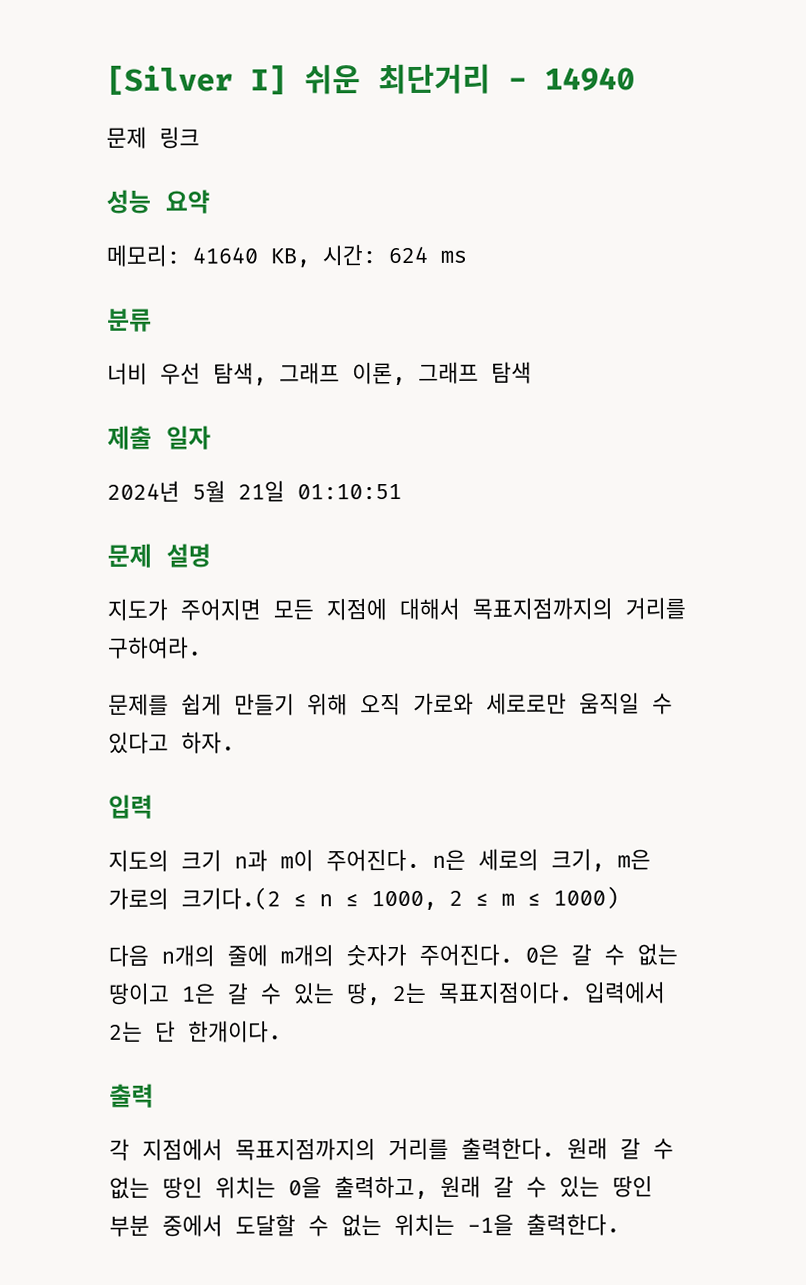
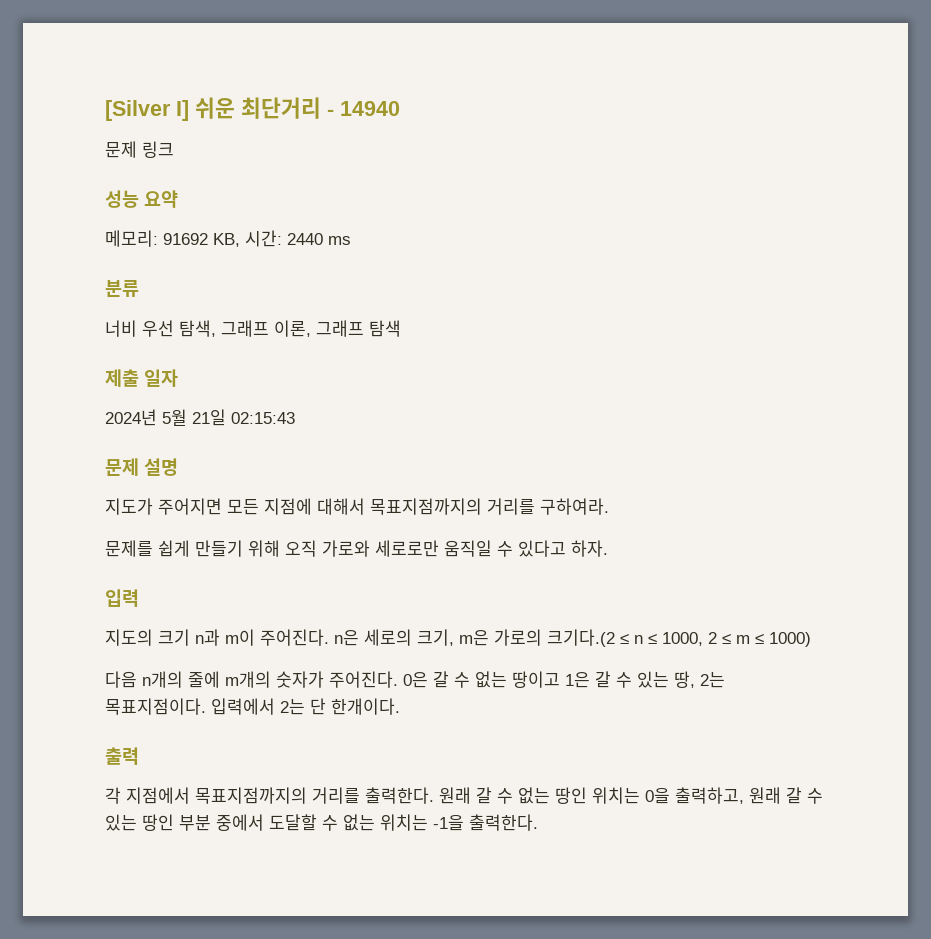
- 메모리: 41640 KB, 시간: 624 ms
+ 메모리: 91692 KB, 시간: 2440 ms
- 2024년 5월 21일 01:10:51
+ 2024년 5월 21일 02:15:43

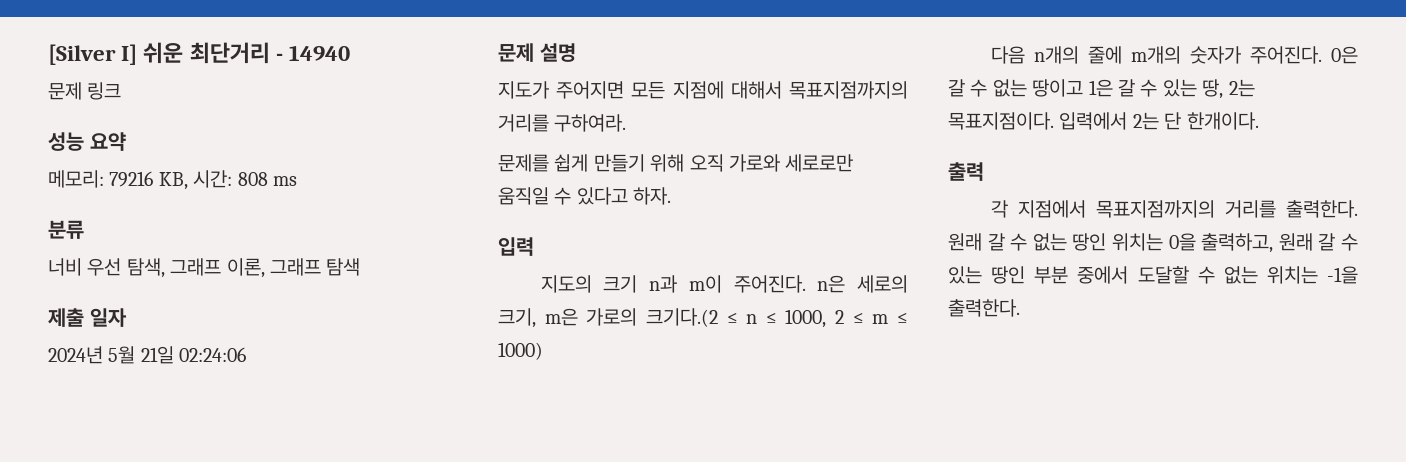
- 메모리: 91692 KB, 시간: 2440 ms
+ 메모리: 79216 KB, 시간: 808 ms
- 2024년 5월 21일 02:15:43
+ 2024년 5월 21일 02:24:06

